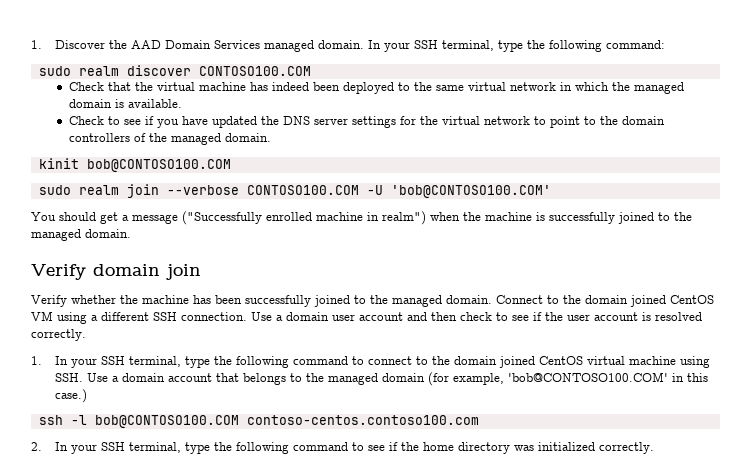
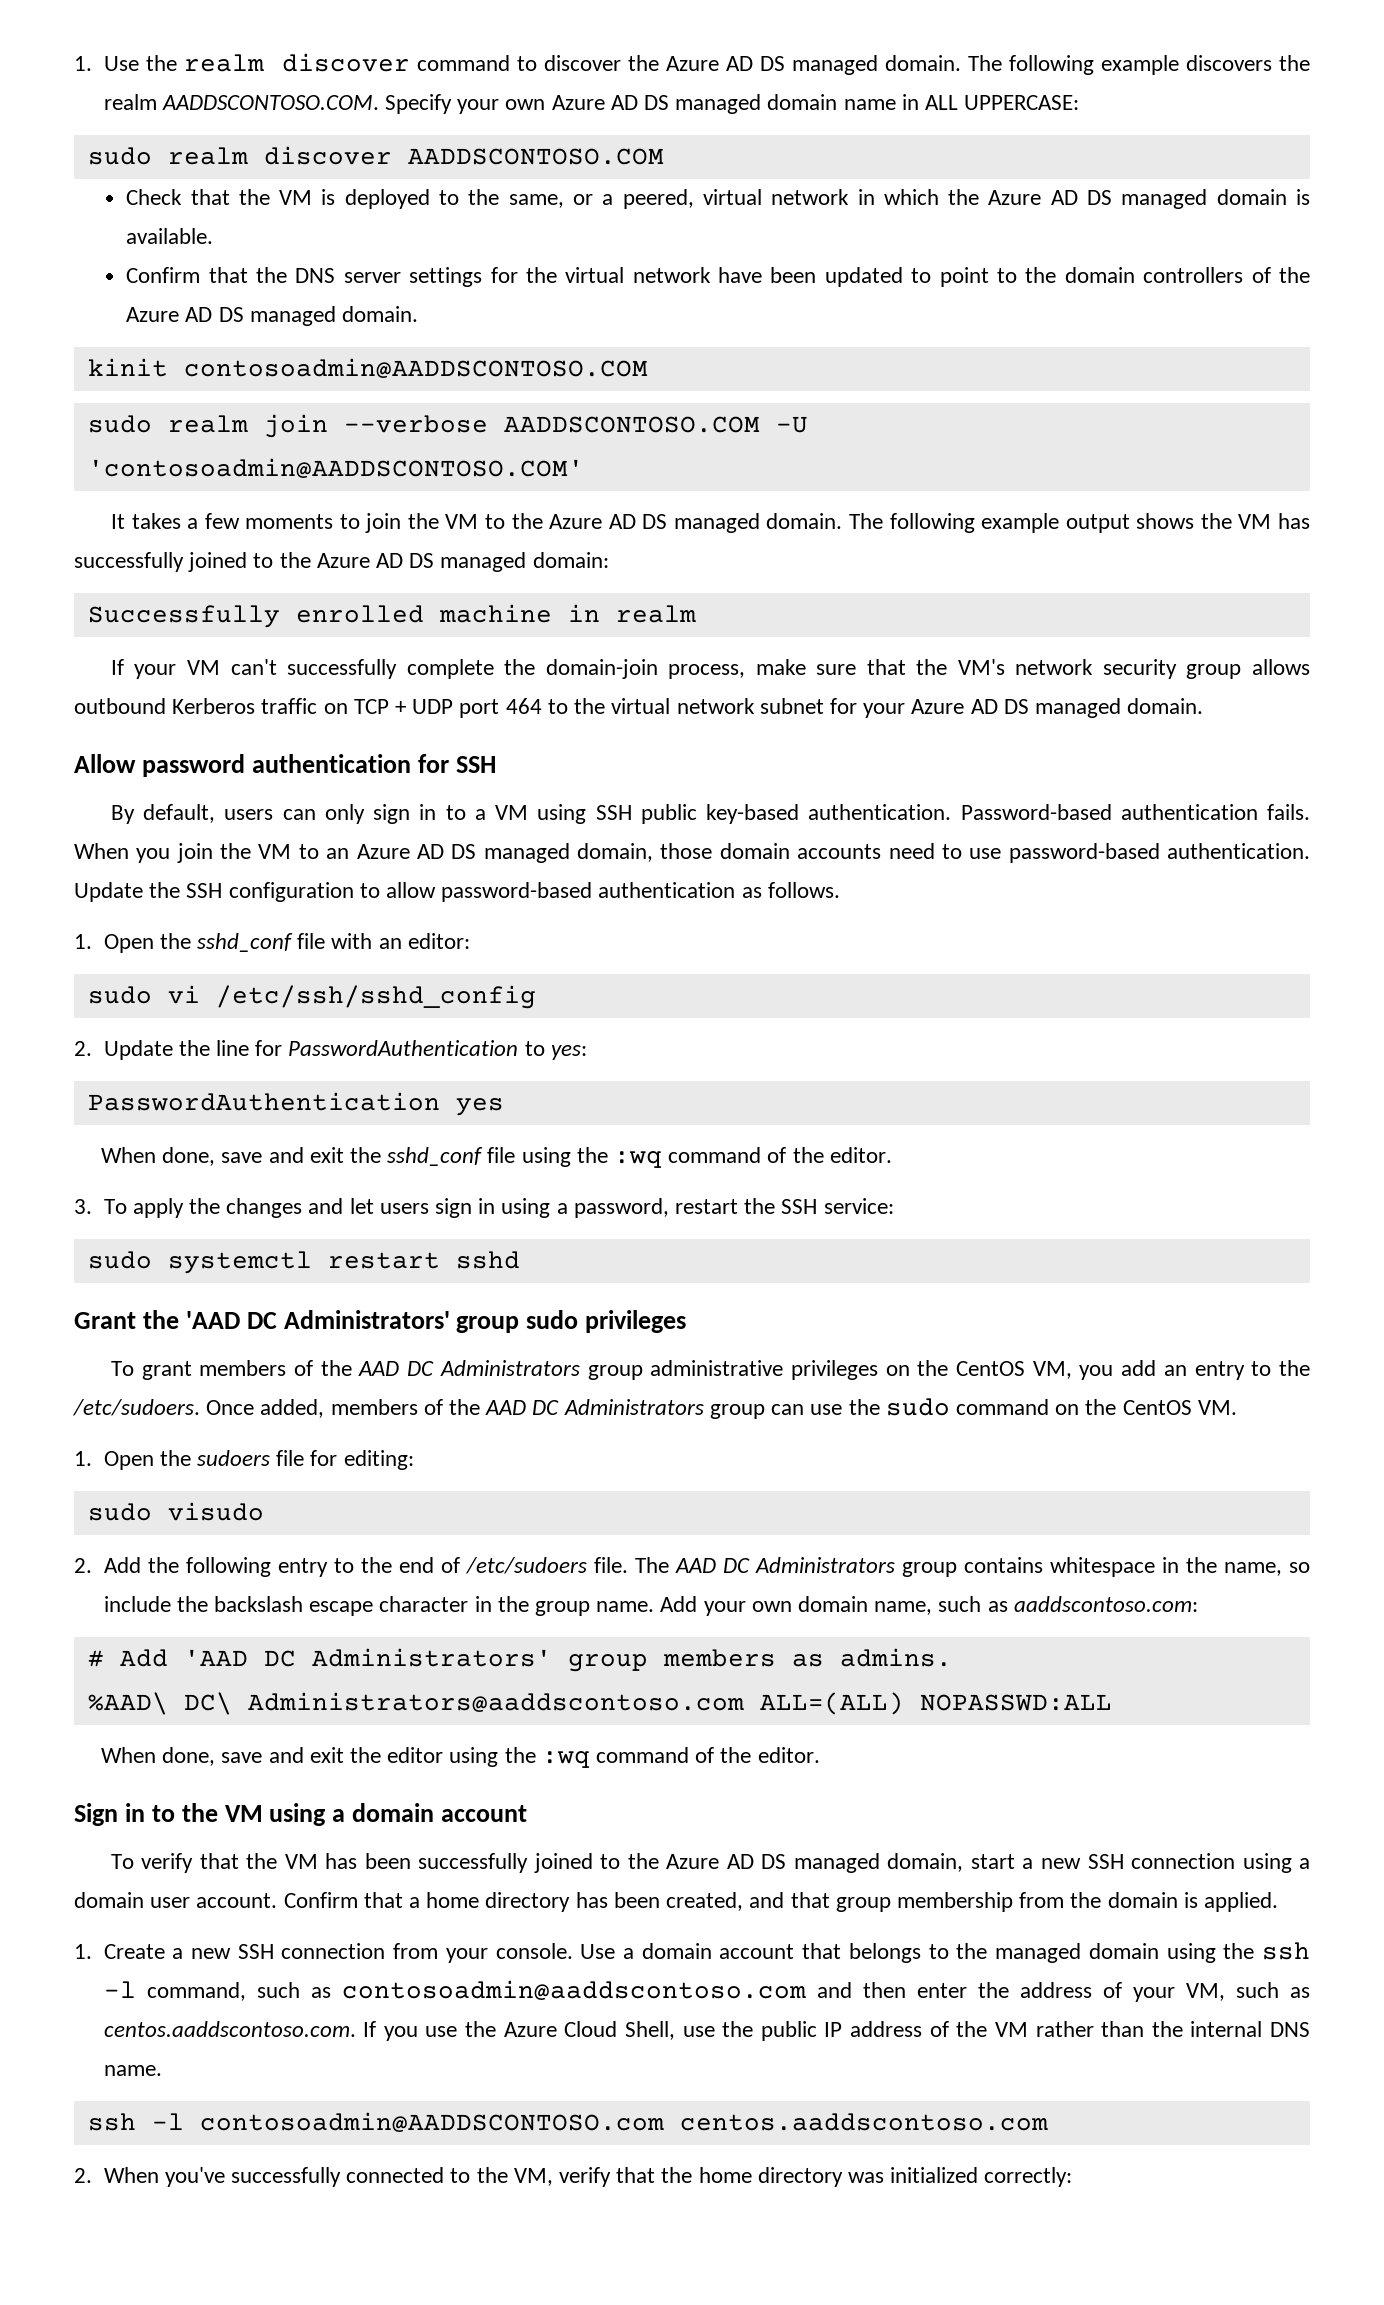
- 1. Discover the AAD Domain Services managed domain. In your SSH terminal, type the following command:
+ 1. Use the realm discover command to discover the Azure AD DS managed domain. The following example discovers the realm AADDSCONTOSO.COM. Specify your own Azure AD DS managed domain name in ALL UPPERCASE:
- sudo realm discover CONTOSO100.COM
+ sudo realm discover AADDSCONTOSO.COM
- Check that the virtual machine has indeed been deployed to the same virtual network in which the managed domain is available.
+ Check that the VM is deployed to the same, or a peered, virtual network in which the Azure AD DS managed domain is available.
- Check to see if you have updated the DNS server settings for the virtual network to point to the domain controllers of the managed domain.
+ Confirm that the DNS server settings for the virtual network have been updated to point to the domain controllers of the Azure AD DS managed domain.
- kinit bob@CONTOSO100.COM
+ kinit contosoadmin@AADDSCONTOSO.COM
- sudo realm join --verbose CONTOSO100.COM -U 'bob@CONTOSO100.COM'
- You should get a message ("Successfully enrolled machine in realm") when the machine is successfully joined to the managed domain.
- Verify domain join
- Verify whether the machine has been successfully joined to the managed domain. Connect to the domain joined CentOS VM using a different SSH connection. Use a domain user account and then check to see if the user account is resolved correctly.
- 1. In your SSH terminal, type the following command to connect to the domain joined CentOS virtual machine using SSH. Use a domain account that belongs to the managed domain (for example, 'bob@CONTOSO100.COM' in this case.)
- ssh -l bob@CONTOSO100.COM contoso-centos.contoso100.com
- 2. In your SSH terminal, type the following command to see if the home directory was initialized correctly.
+ sudo realm join --verbose AADDSCONTOSO.COM -U 'contosoadmin@AADDSCONTOSO.COM'
+ It takes a few moments to join the VM to the Azure AD DS managed domain. The following example output shows the VM has successfully joined to the Azure AD DS managed domain:
+ Successfully enrolled machine in realm
+ If your VM can't successfully complete the domain-join process, make sure that the VM's network security group allows outbound Kerberos traffic on TCP + UDP port 464 to the virtual network subnet for your Azure AD DS managed domain.
+ Allow password authentication for SSH
+ By default, users can only sign in to a VM using SSH public key-based authentication. Password-based authentication fails. When you join the VM to an Azure AD DS managed domain, those domain accounts need to use password-based authentication. Update the SSH configuration to allow password-based authentication as follows.
+ 1. Open the sshd_conf file with an editor:
+ sudo vi /etc/ssh/sshd_config
+ 2. Update the line for PasswordAuthentication to yes:
+ PasswordAuthentication yes
+ When done, save and exit the sshd_conf file using the :wq command of the editor.
+ 3. To apply the changes and let users sign in using a password, restart the SSH service:
+ sudo systemctl restart sshd
+ Grant the 'AAD DC Administrators' group sudo privileges
+ To grant members of the AAD DC Administrators group administrative privileges on the CentOS VM, you add an entry to the /etc/sudoers. Once added, members of the AAD DC Administrators group can use the sudo command on the CentOS VM.
+ 1. Open the sudoers file for editing:
+ sudo visudo
+ 2. Add the following entry to the end of /etc/sudoers file. The AAD DC Administrators group contains whitespace in the name, so include the backslash escape character in the group name. Add your own domain name, such as aaddscontoso.com:
+ # Add 'AAD DC Administrators' group members as admins.
+ %AAD\ DC\ Administrators@aaddscontoso.com ALL=(ALL) NOPASSWD:ALL
+ When done, save and exit the editor using the :wq command of the editor.
+ Sign in to the VM using a domain account
+ To verify that the VM has been successfully joined to the Azure AD DS managed domain, start a new SSH connection using a domain user account. Confirm that a home directory has been created, and that group membership from the domain is applied.
+ 1. Create a new SSH connection from your console. Use a domain account that belongs to the managed domain using the ssh -l command, such as contosoadmin@aaddscontoso.com and then enter the address of your VM, such as centos.aaddscontoso.com. If you use the Azure Cloud Shell, use the public IP address of the VM rather than the internal DNS name.
+ ssh -l contosoadmin@AADDSCONTOSO.com centos.aaddscontoso.com
+ 2. When you've successfully connected to the VM, verify that the home directory was initialized correctly:

